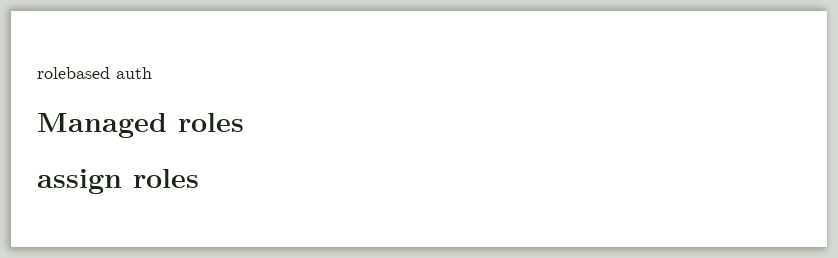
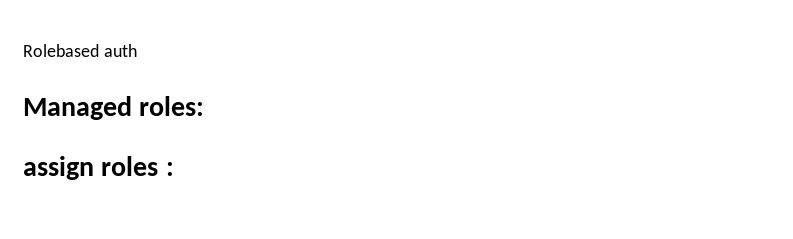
- rolebased auth
+ Rolebased auth
- Managed roles
+ Managed roles:
- assign roles
+ assign roles :

